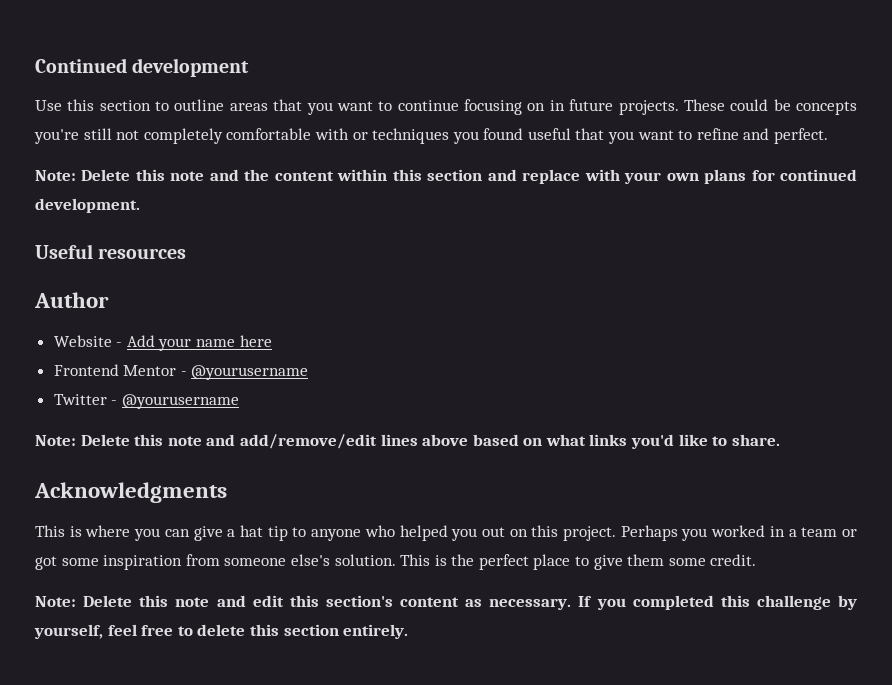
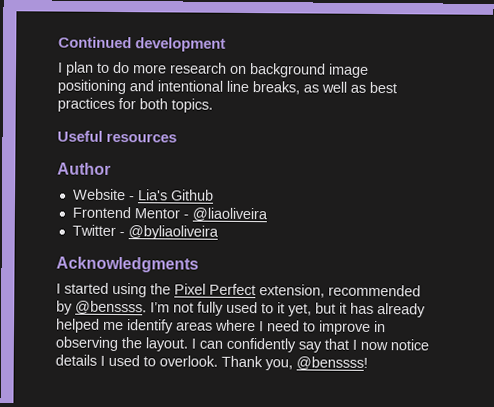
- Use this section to outline areas that you want to continue focusing on in future projects. These could be concepts you're still not completely comfortable with or techniques you found useful that you want to refine and perfect.
- Note: Delete this note and the content within this section and replace with your own plans for continued development.
+ I plan to do more research on background image positioning and intentional line breaks, as well as best practices for both topics.
- Website - Add your name here
+ Website - Lia's Github
- Frontend Mentor - @yourusername
+ Frontend Mentor - @liaoliveira
- Twitter - @yourusername
- Note: Delete this note and add/remove/edit lines above based on what links you'd like to share.
+ Twitter - @byliaoliveira
  Acknowledgments
- This is where you can give a hat tip to anyone who helped you out on this project. Perhaps you worked in a team or got some inspiration from someone else's solution. This is the perfect place to give them some credit.
- Note: Delete this note and edit this section's content as necessary. If you completed this challenge by yourself, feel free to delete this section entirely.
+ I started using the Pixel Perfect extension, recommended by @benssss. I’m not fully used to it yet, but it has already helped me identify areas where I need to improve in observing the layout. I can confidently say that I now notice details I used to overlook. Thank you, @benssss!

